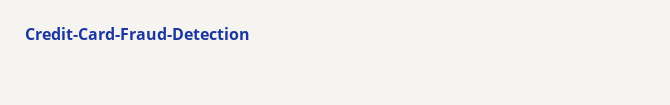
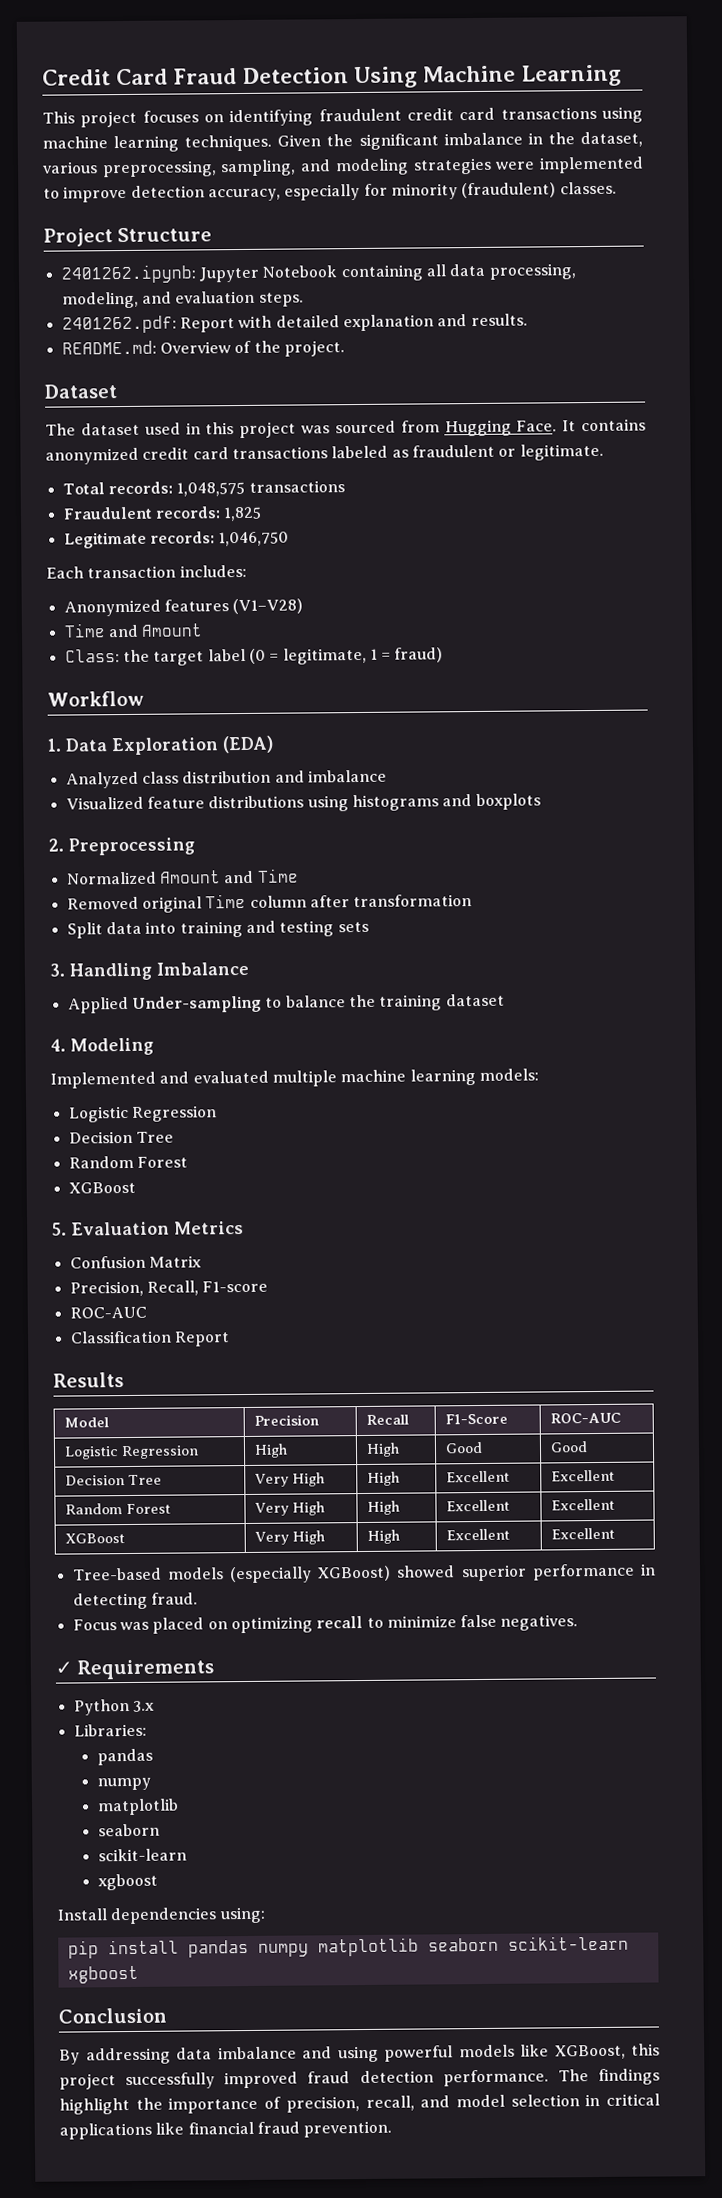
- Credit-Card-Fraud-Detection
+ Credit Card Fraud Detection Using Machine Learning
+ This project focuses on identifying fraudulent credit card transactions using machine learning techniques. Given the significant imbalance in the dataset, various preprocessing, sampling, and modeling strategies were implemented to improve detection accuracy, especially for minority (fraudulent) classes.
+ Project Structure
+ 2401262.ipynb: Jupyter Notebook containing all data processing, modeling, and evaluation steps.
+ 2401262.pdf: Report with detailed explanation and results.
+ README.md: Overview of the project.
+ Dataset
+ The dataset used in this project was sourced from Hugging Face. It contains anonymized credit card transactions labeled as fraudulent or legitimate.
+ Total records: 1,048,575 transactions
+ Fraudulent records: 1,825
+ Legitimate records: 1,046,750
+ Each transaction includes:
+ Anonymized features (V1–V28)
+ Time and Amount
+ Class: the target label (0 = legitimate, 1 = fraud)
+ Workflow
+ 1. Data Exploration (EDA)
+ Analyzed class distribution and imbalance
+ Visualized feature distributions using histograms and boxplots
+ 2. Preprocessing
+ Normalized Amount and Time
+ Removed original Time column after transformation
+ Split data into training and testing sets
+ 3. Handling Imbalance
+ Applied Under-sampling to balance the training dataset
+ 4. Modeling
+ Implemented and evaluated multiple machine learning models:
+ Logistic Regression
+ Decision Tree
+ Random Forest
+ XGBoost
+ 5. Evaluation Metrics
+ Confusion Matrix
+ Precision, Recall, F1-score
+ ROC-AUC
+ Classification Report
+ Results
+ Model | Precision | Recall | F1-Score | ROC-AUC
+ Logistic Regression | High | High | Good | Good
+ Decision Tree | Very High | High | Excellent | Excellent
+ Random Forest | Very High | High | Excellent | Excellent
+ XGBoost | Very High | High | Excellent | Excellent
+ Tree-based models (especially XGBoost) showed superior performance in detecting fraud.
+ Focus was placed on optimizing recall to minimize false negatives.
+ ✓ Requirements
+ Python 3.x
+ Libraries:
+ pandas
+ numpy
+ matplotlib
+ seaborn
+ scikit-learn
+ xgboost
+ Install dependencies using:
+ pip install pandas numpy matplotlib seaborn scikit-learn xgboost
+ Conclusion
+ By addressing data imbalance and using powerful models like XGBoost, this project successfully improved fraud detection performance. The findings highlight the importance of precision, recall, and model selection in critical applications like financial fraud prevention.

